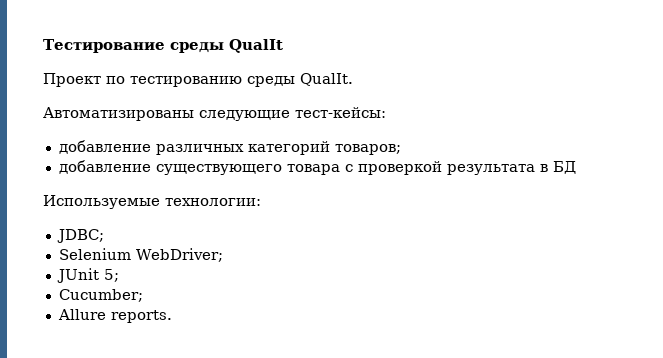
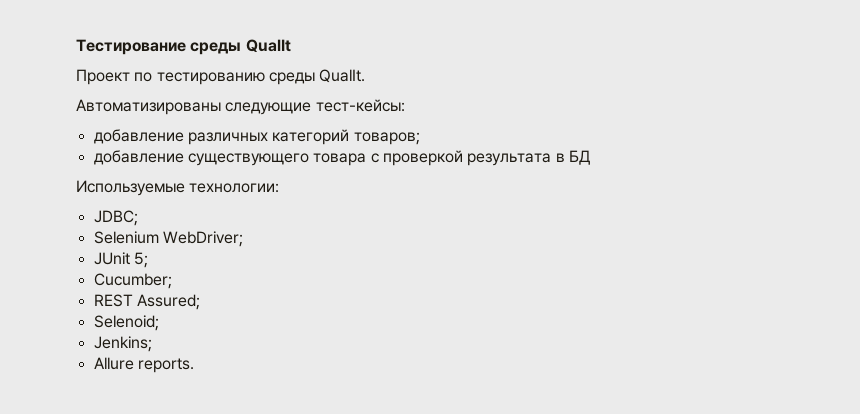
+ REST Assured;
+ Selenoid;
+ Jenkins;

